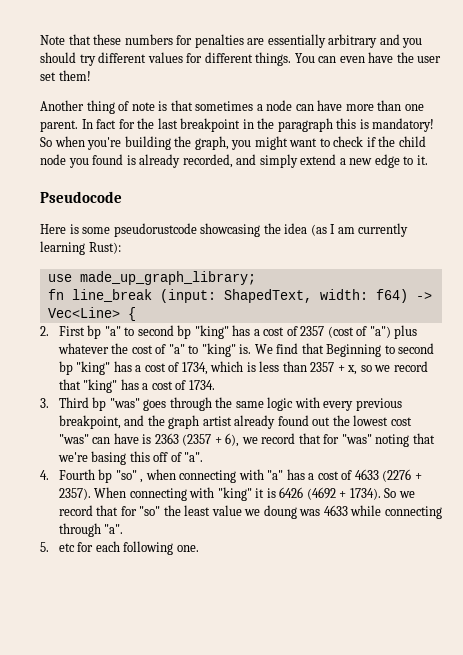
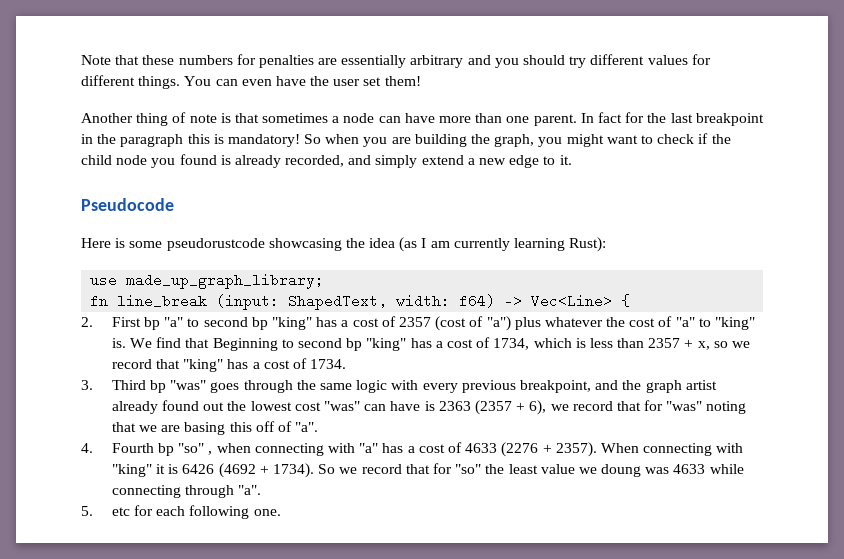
- So when you're building the graph, you might want to check if the child node you found is already recorded, and simply extend a new edge to it.
+ So when you are building the graph, you might want to check if the child node you found is already recorded, and simply extend a new edge to it.
- 3. Third bp "was" goes through the same logic with every previous breakpoint, and the graph artist already found out the lowest cost "was" can have is 2363 (2357 + 6), we record that for "was" noting that we're basing this off of "a".
+ 3. Third bp "was" goes through the same logic with every previous breakpoint, and the graph artist already found out the lowest cost "was" can have is 2363 (2357 + 6), we record that for "was" noting that we are basing this off of "a".

